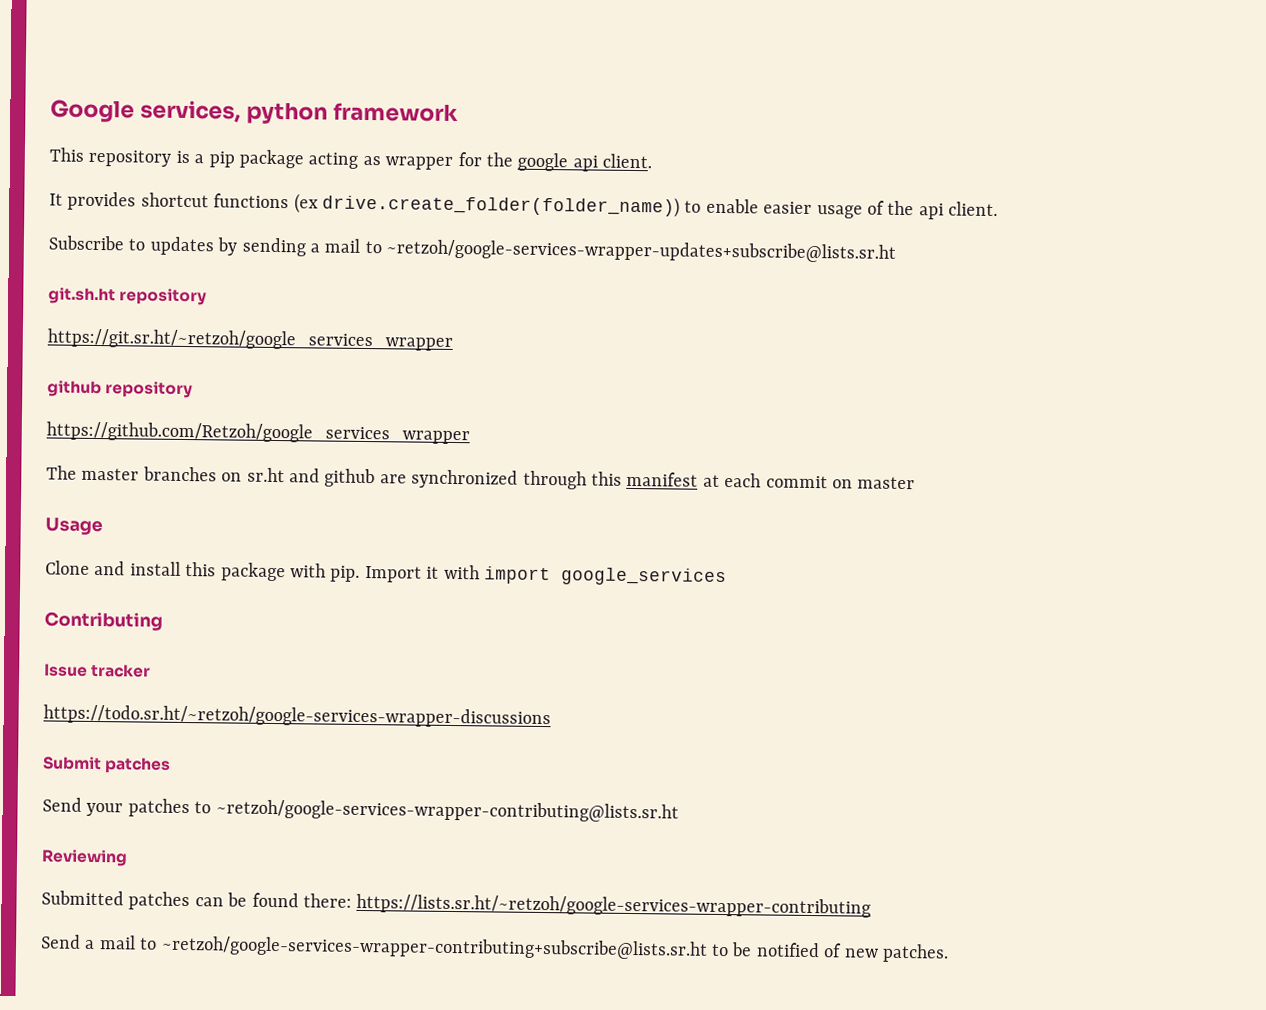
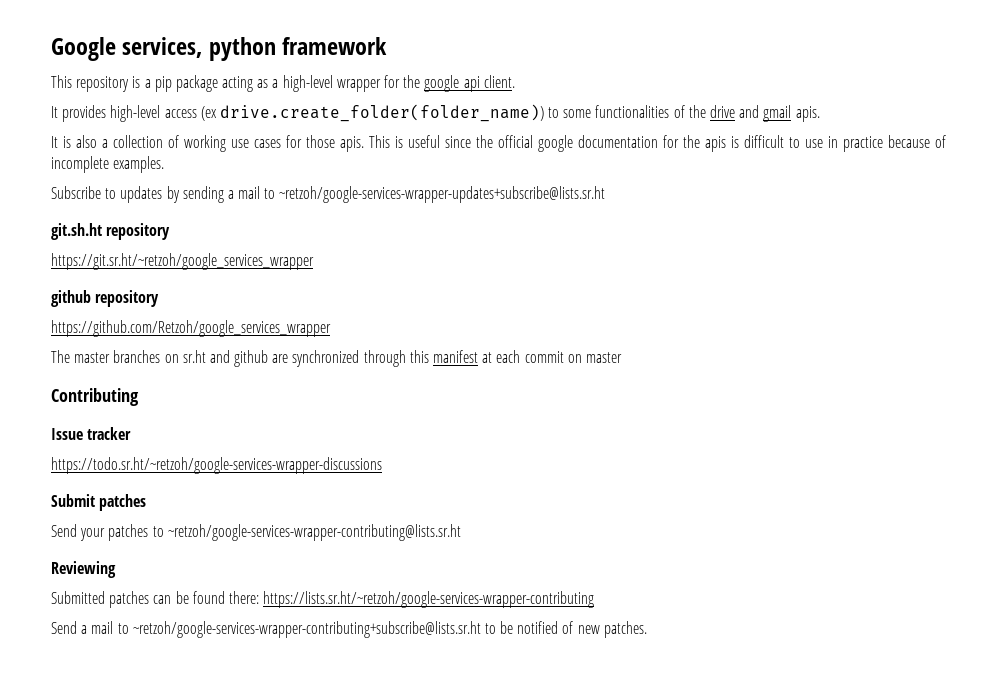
- This repository is a pip package acting as wrapper for the google api client.
+ This repository is a pip package acting as a high-level wrapper for the google api client.
- It provides shortcut functions (ex drive.create_folder(folder_name)) to enable easier usage of the api client.
+ It provides high-level access (ex drive.create_folder(folder_name)) to some functionalities of the drive and gmail apis.
+ It is also a collection of working use cases for those apis. This is useful since the official google documentation for the apis is difficult to use in practice because of incomplete examples.
- Usage
- Clone and install this package with pip. Import it with import google_services

